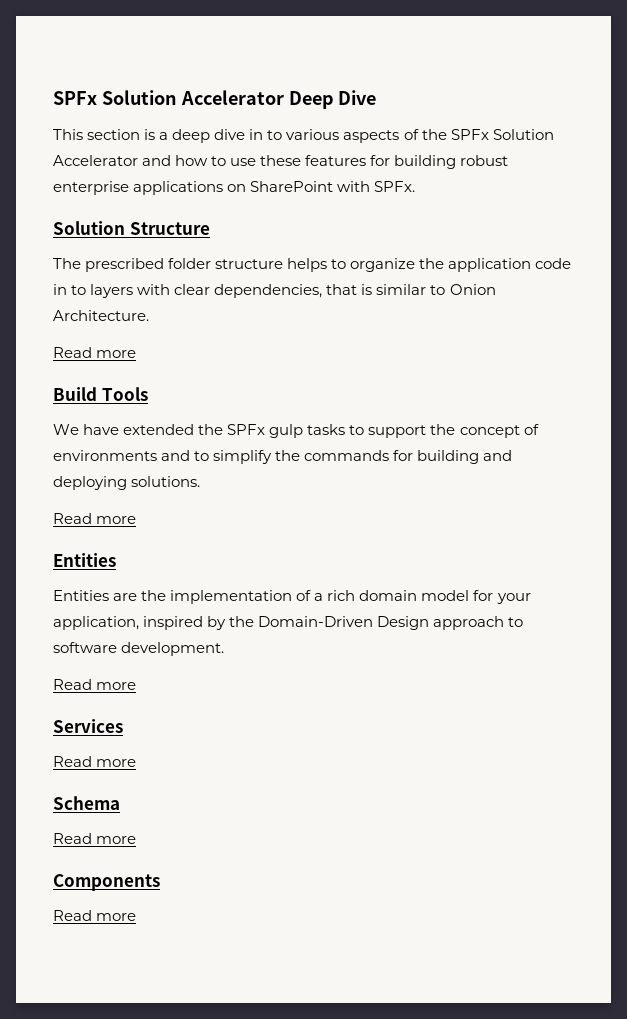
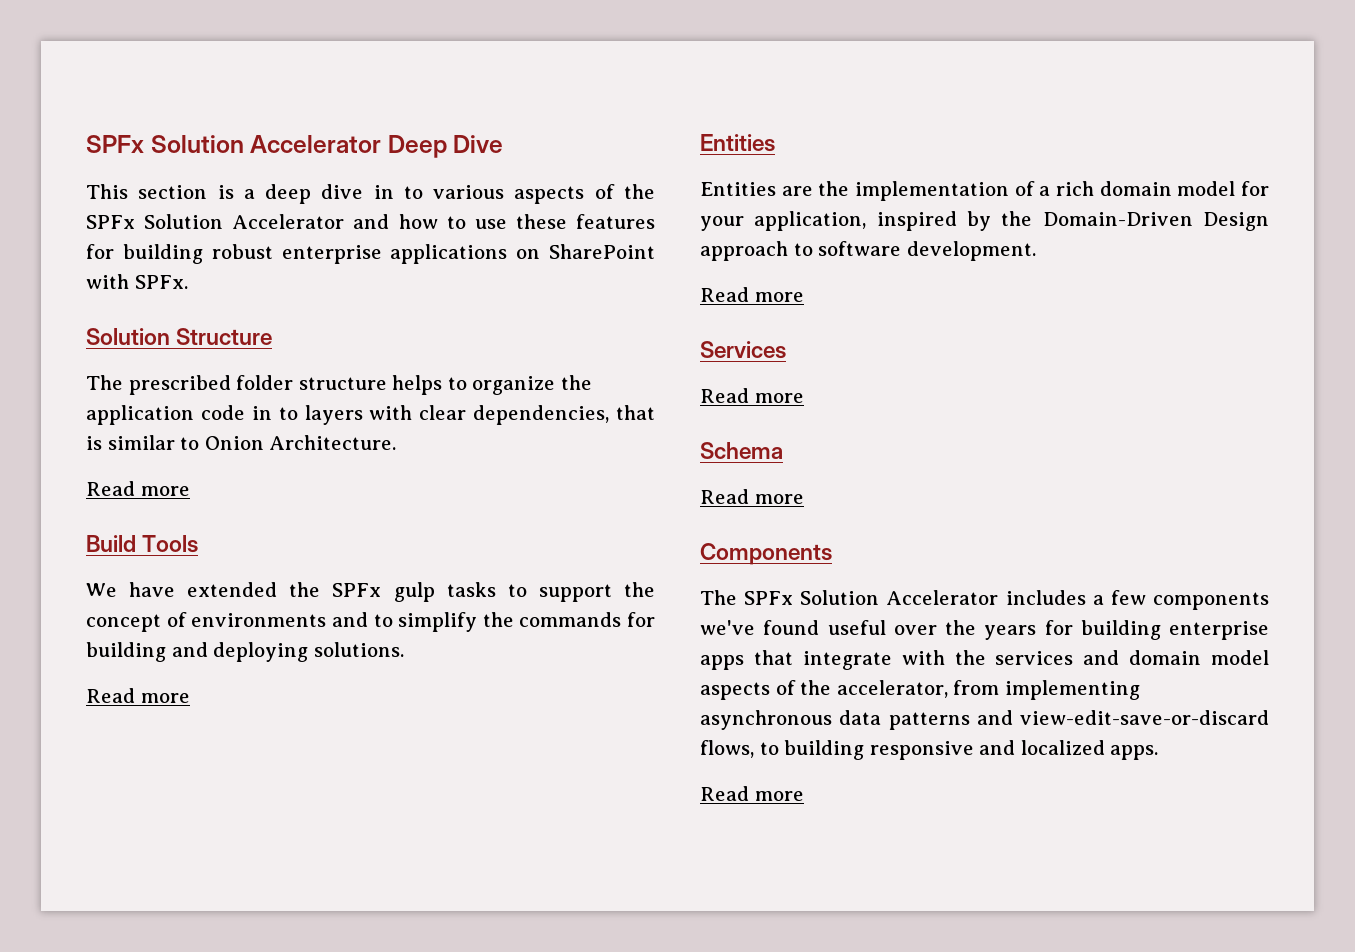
+ The SPFx Solution Accelerator includes a few components we've found useful over the years for building enterprise apps that integrate with the services and domain model aspects of the accelerator, from implementing asynchronous data patterns and view-edit-save-or-discard flows, to building responsive and localized apps.

